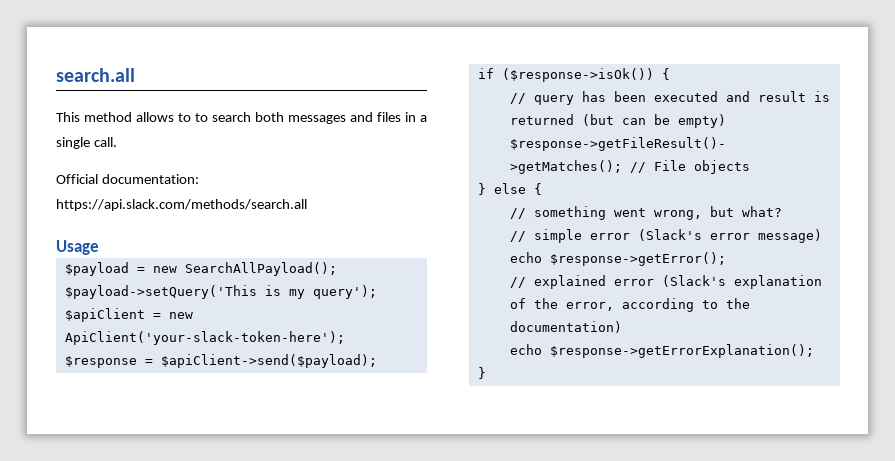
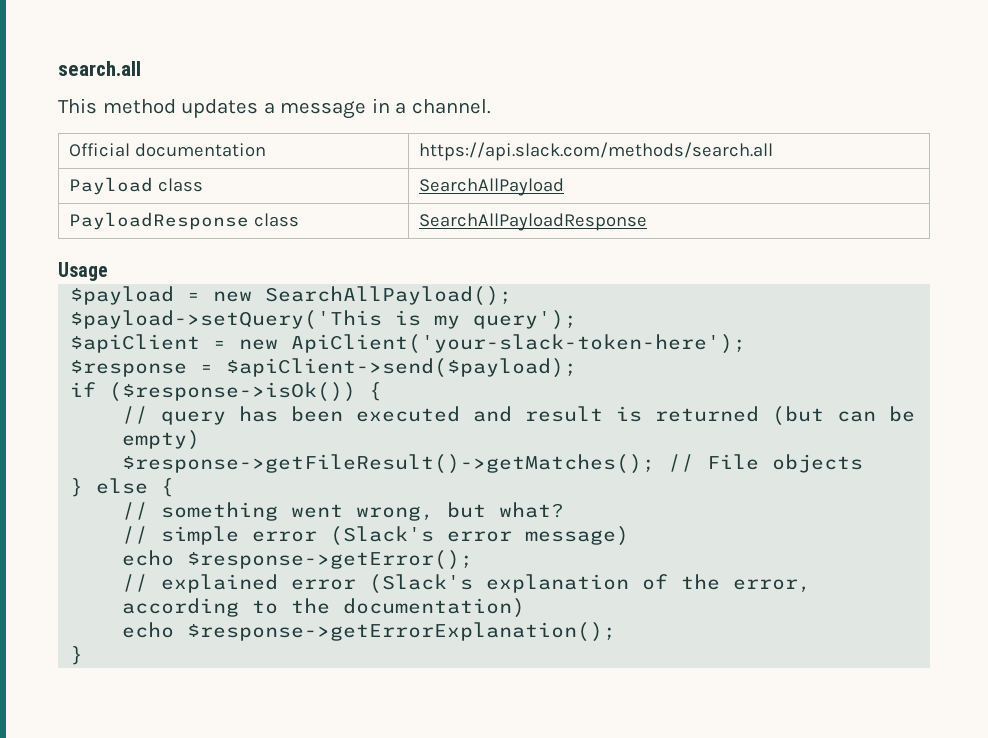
- This method allows to to search both messages and files in a single call.
- Official documentation: https://api.slack.com/methods/search.all
+ This method updates a message in a channel.
+ Official documentation | https://api.slack.com/methods/search.all
+ Payload class | SearchAllPayload
+ PayloadResponse class | SearchAllPayloadResponse

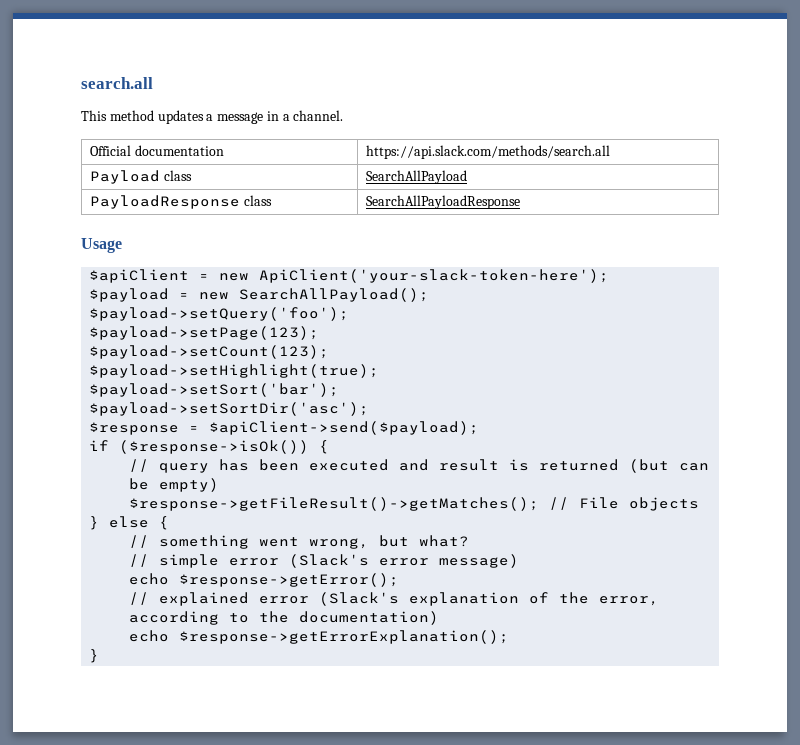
+ $apiClient = new ApiClient('your-slack-token-here');
- $payload->setQuery('This is my query');
- $apiClient = new ApiClient('your-slack-token-here');
+ $payload->setQuery('foo');
+ $payload->setPage(123);
+ $payload->setCount(123);
+ $payload->setHighlight(true);
+ $payload->setSort('bar');
+ $payload->setSortDir('asc');

